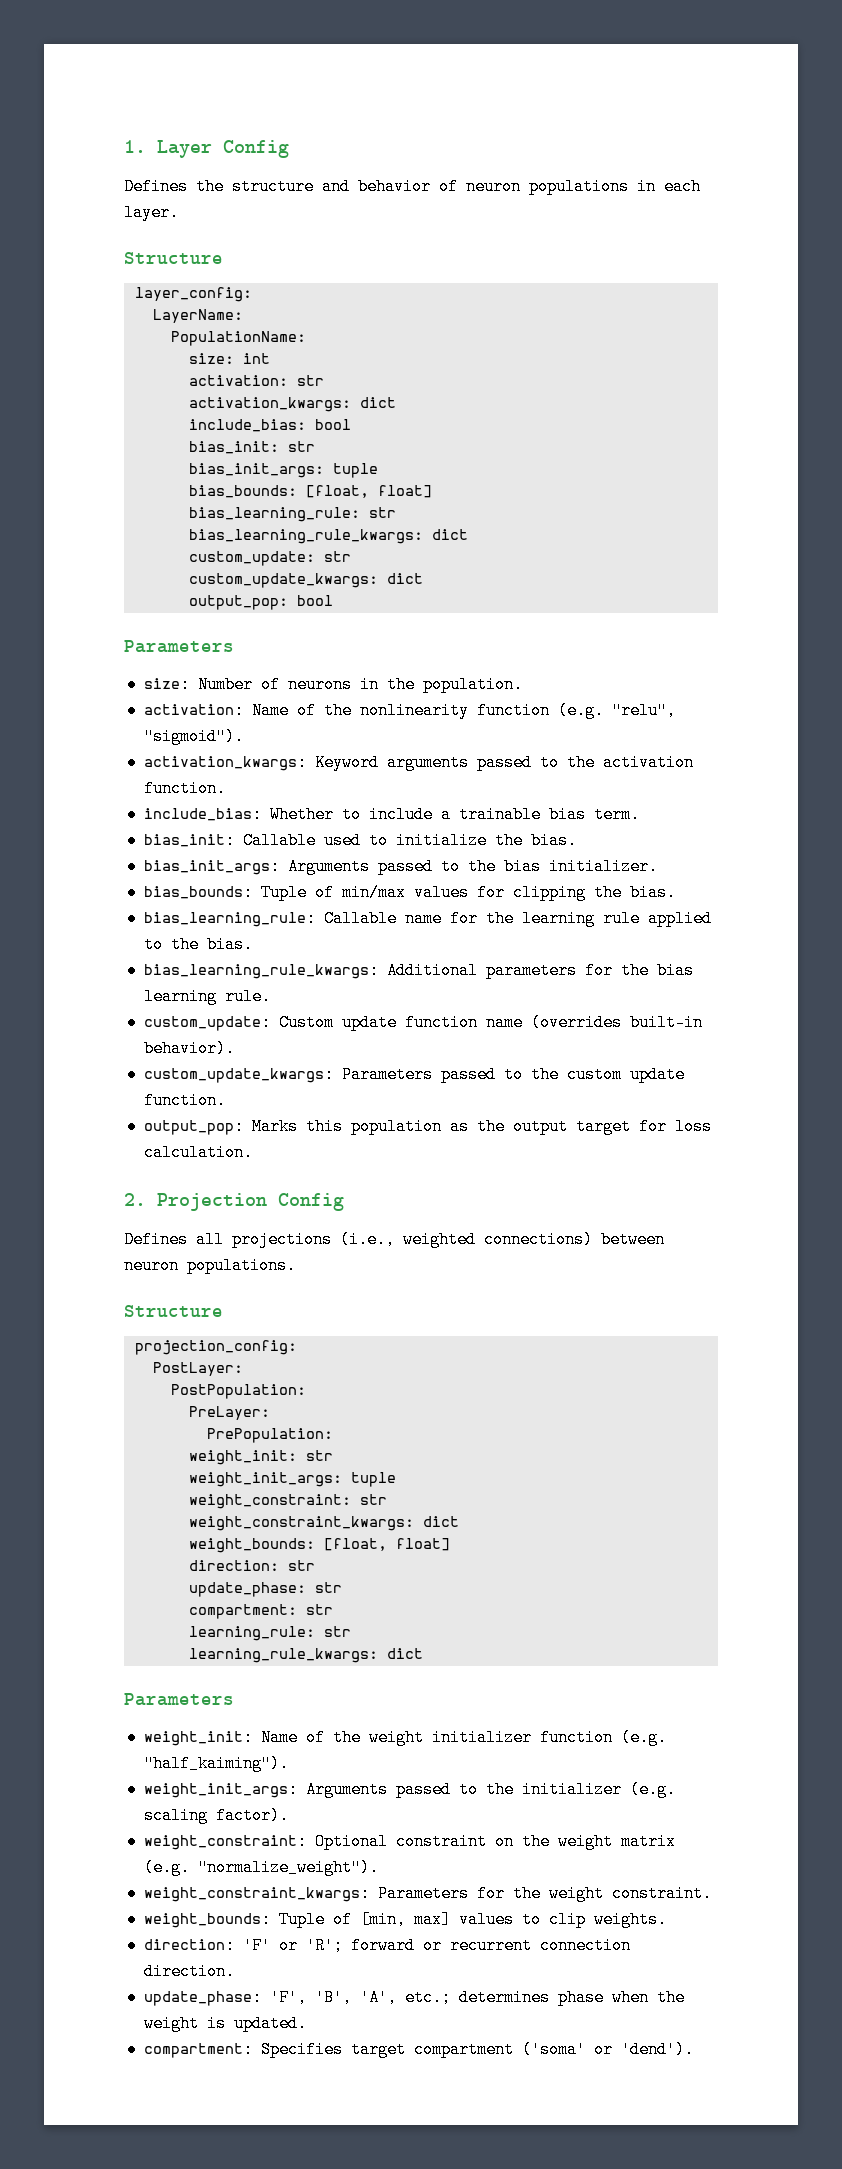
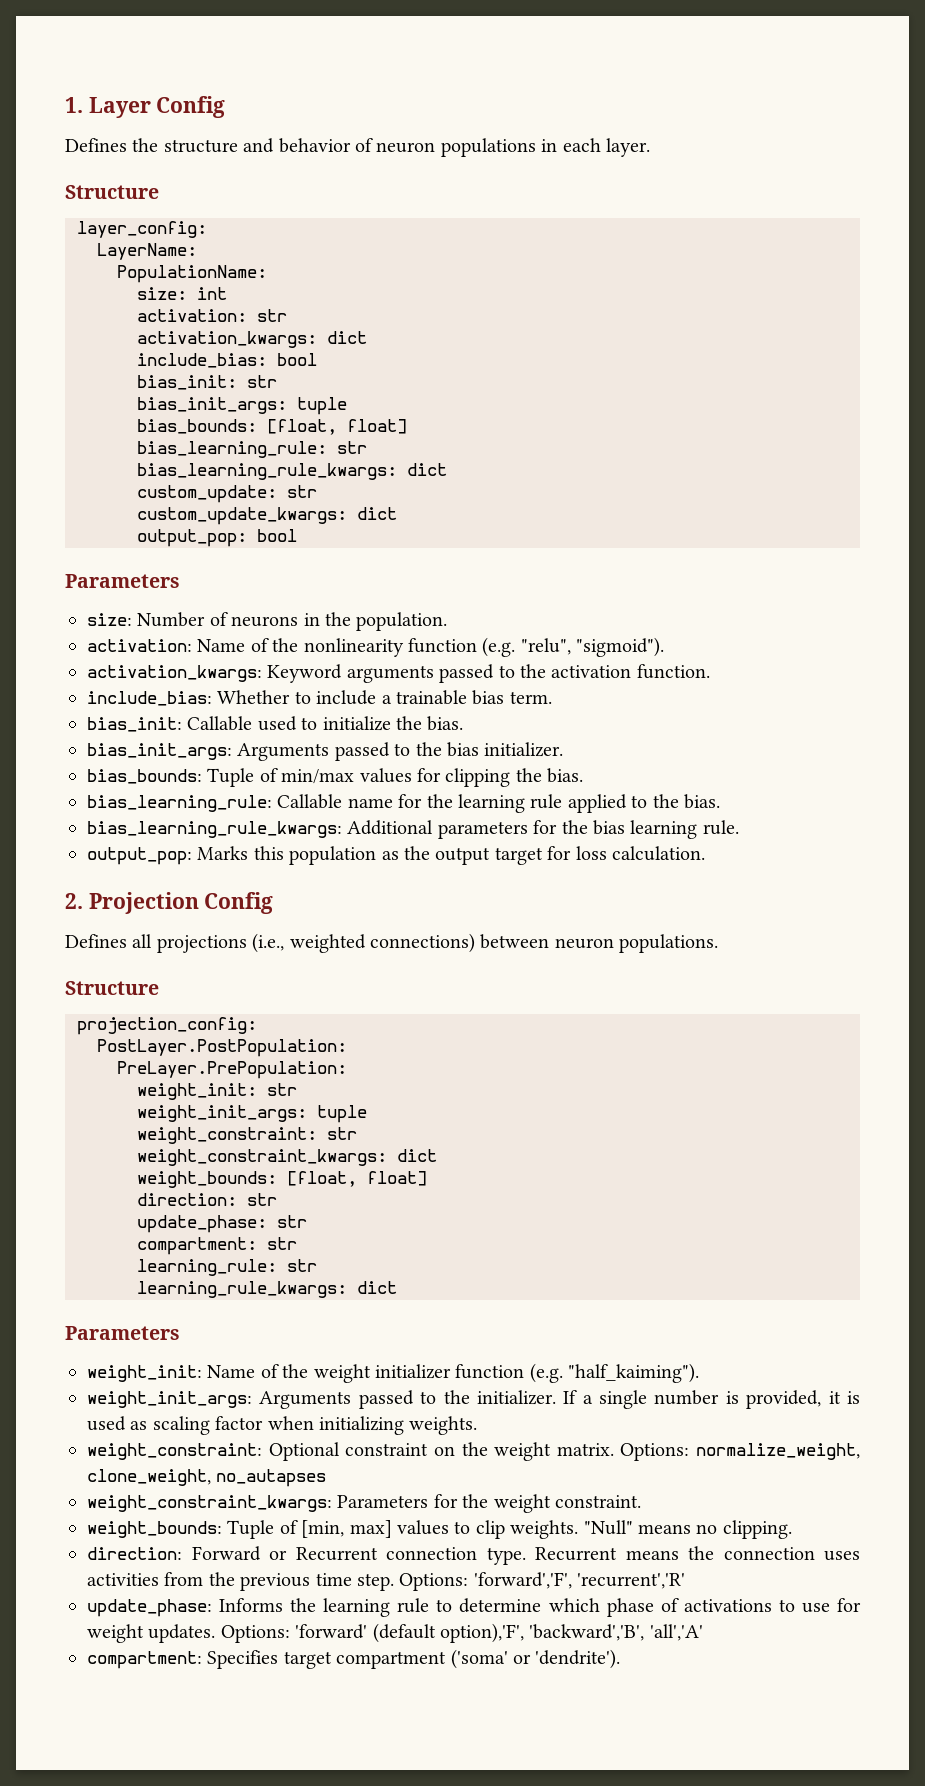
- custom_update: Custom update function name (overrides built-in behavior).
- custom_update_kwargs: Parameters passed to the custom update function.
- PostLayer:
- PostPopulation:
- PreLayer:
- PrePopulation:
+ PostLayer.PostPopulation:
+ PreLayer.PrePopulation:
- weight_init_args: Arguments passed to the initializer (e.g. scaling factor).
+ weight_init_args: Arguments passed to the initializer. If a single number is provided, it is used as scaling factor when initializing weights.
- weight_constraint: Optional constraint on the weight matrix (e.g. "normalize_weight").
+ weight_constraint: Optional constraint on the weight matrix. Options: normalize_weight, clone_weight, no_autapses
- weight_bounds: Tuple of [min, max] values to clip weights.
- direction: 'F' or 'R'; forward or recurrent connection direction.
- update_phase: 'F', 'B', 'A', etc.; determines phase when the weight is updated.
+ weight_bounds: Tuple of [min, max] values to clip weights. "Null" means no clipping.
+ direction: Forward or Recurrent connection type. Recurrent means the connection uses activities from the previous time step. Options: 'forward','F', 'recurrent','R'
+ update_phase: Informs the learning rule to determine which phase of activations to use for weight updates. Options: 'forward' (default option),'F', 'backward','B', 'all','A'
- compartment: Specifies target compartment ('soma' or 'dend').
+ compartment: Specifies target compartment ('soma' or 'dendrite').

